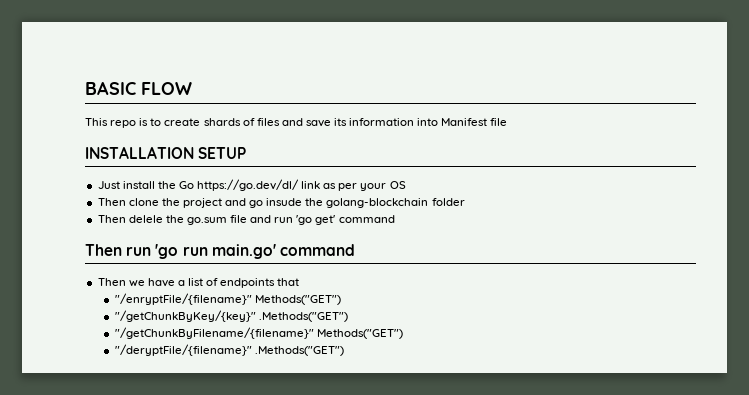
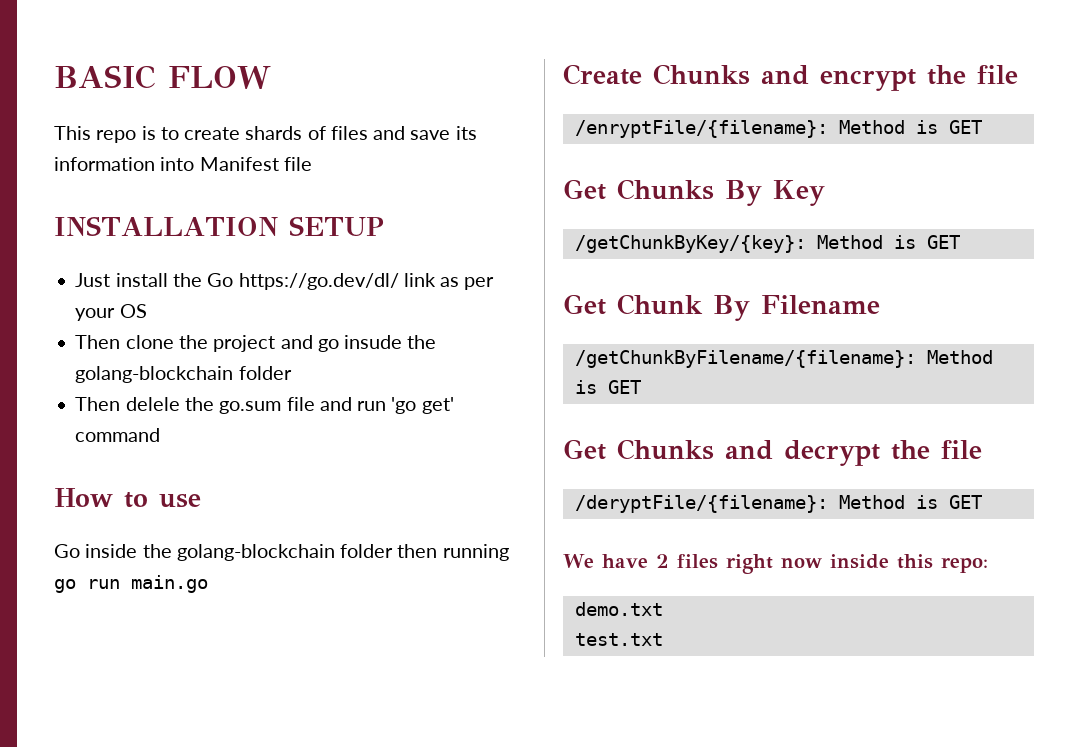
- Then run 'go run main.go' command
- Then we have a list of endpoints that
- "/enryptFile/{filename}" Methods("GET")
- "/getChunkByKey/{key}" .Methods("GET")
- "/getChunkByFilename/{filename}" Methods("GET")
- "/deryptFile/{filename}" .Methods("GET")
+ How to use
+ Go inside the golang-blockchain folder then running go run main.go
+ Create Chunks and encrypt the file
+ /enryptFile/{filename}: Method is GET
+ Get Chunks By Key
+ /getChunkByKey/{key}: Method is GET
+ Get Chunk By Filename
+ /getChunkByFilename/{filename}: Method is GET
+ Get Chunks and decrypt the file
+ /deryptFile/{filename}: Method is GET
+ We have 2 files right now inside this repo:
+ demo.txt
+ test.txt

